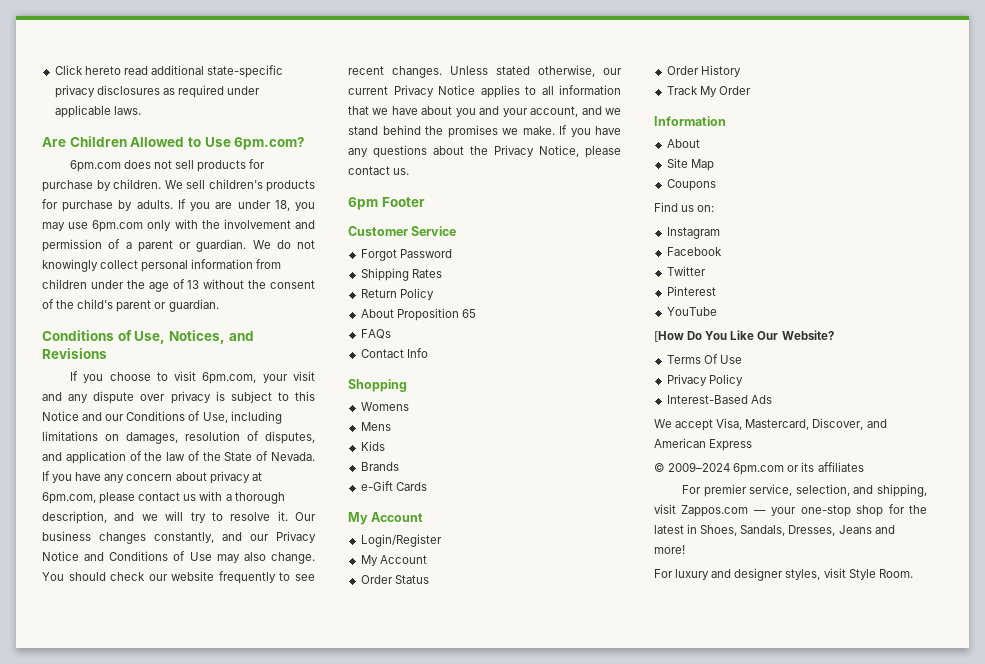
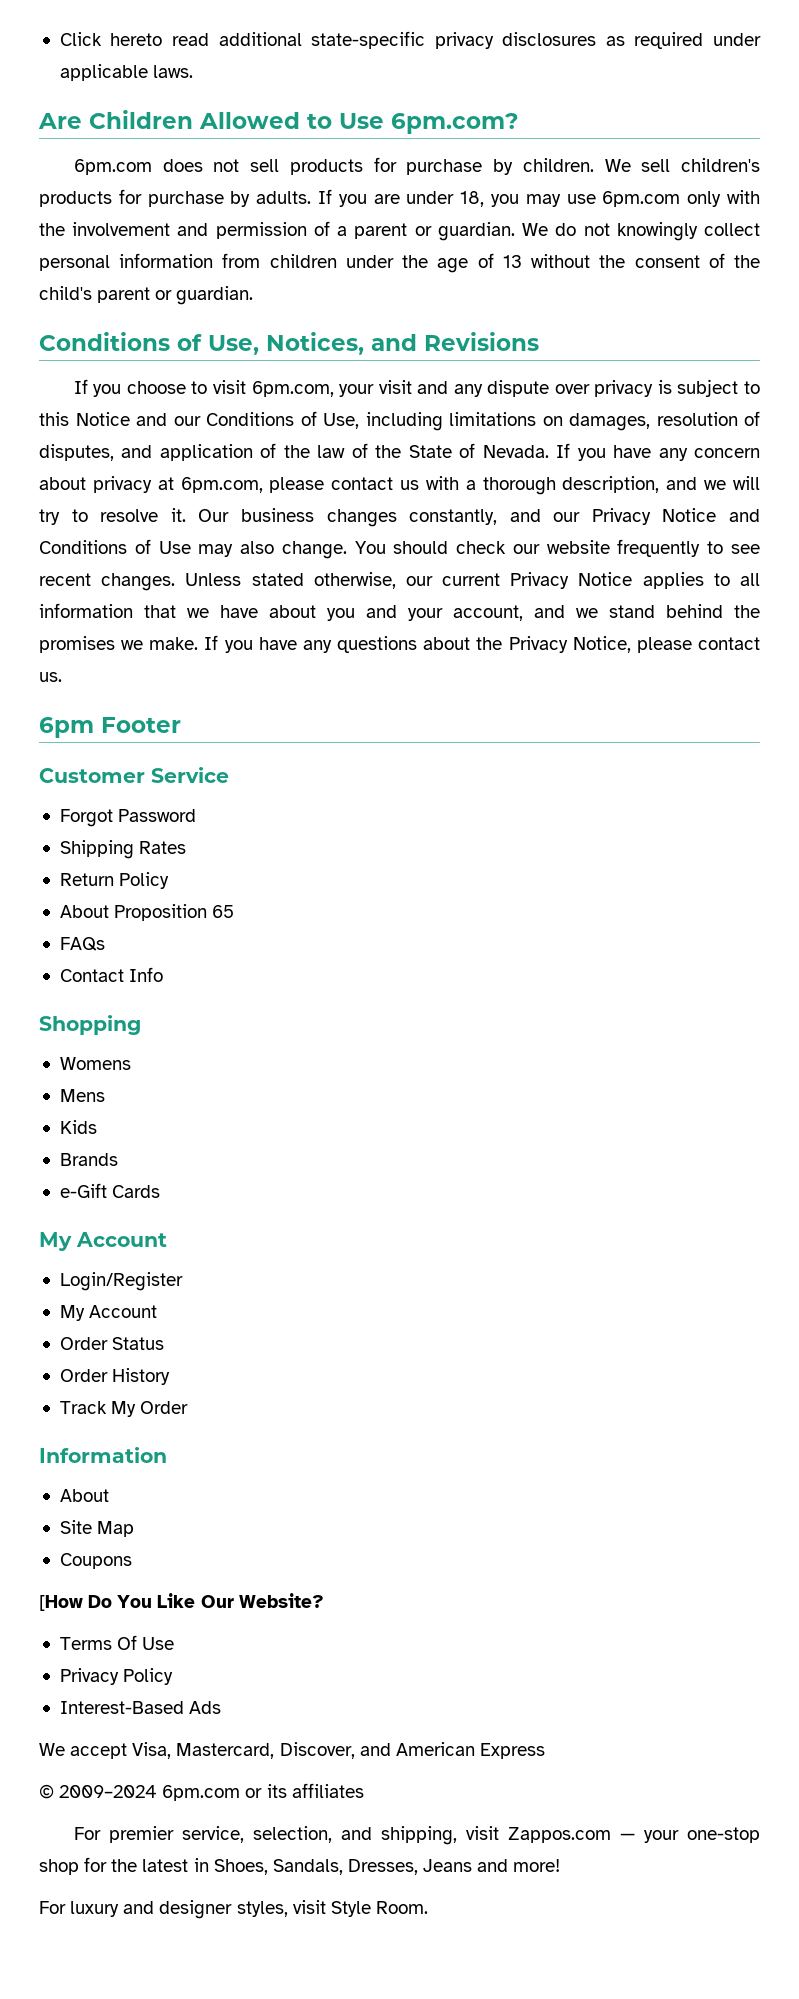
- Find us on:
- Instagram
- Facebook
- Twitter
- Pinterest
- YouTube

